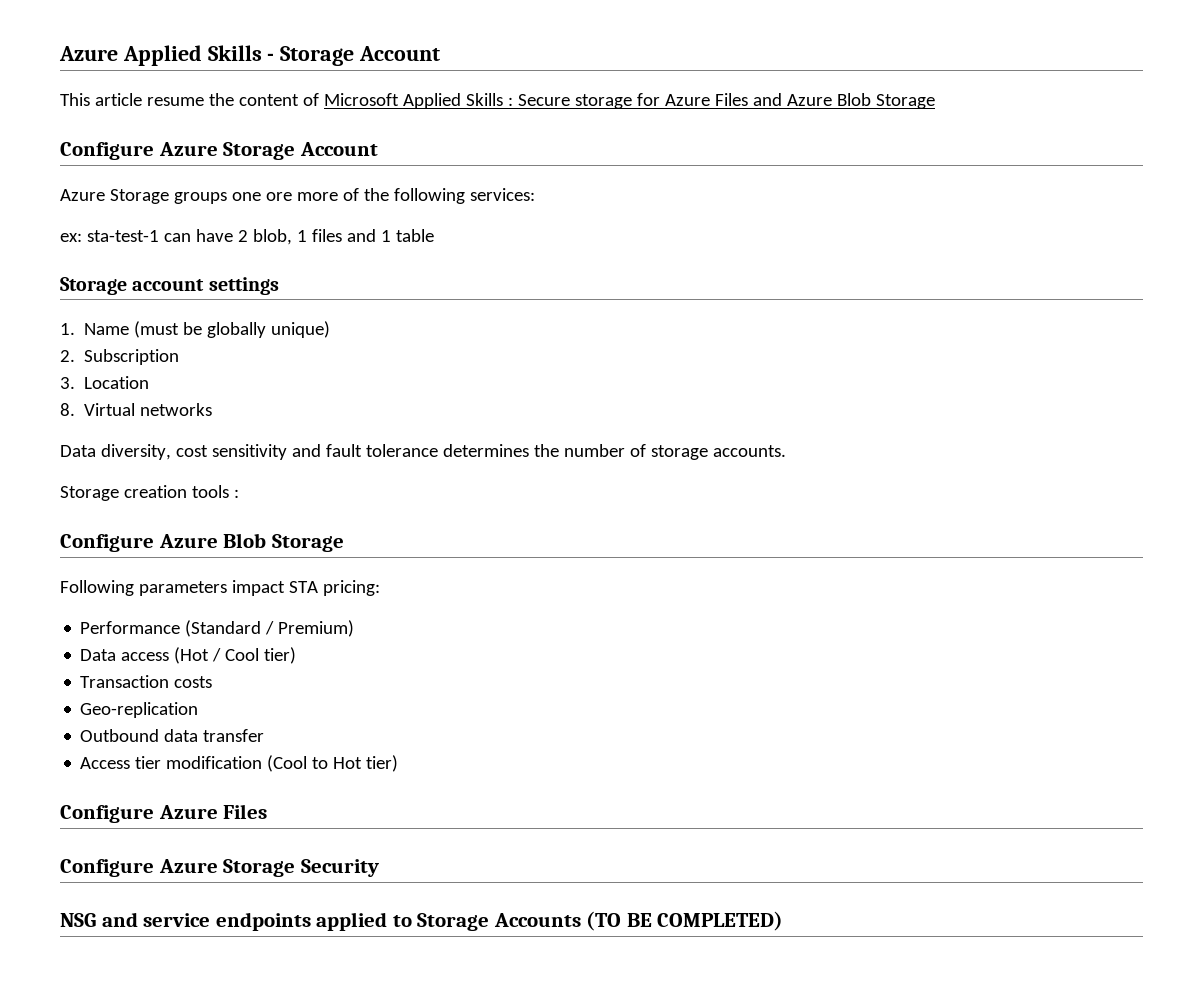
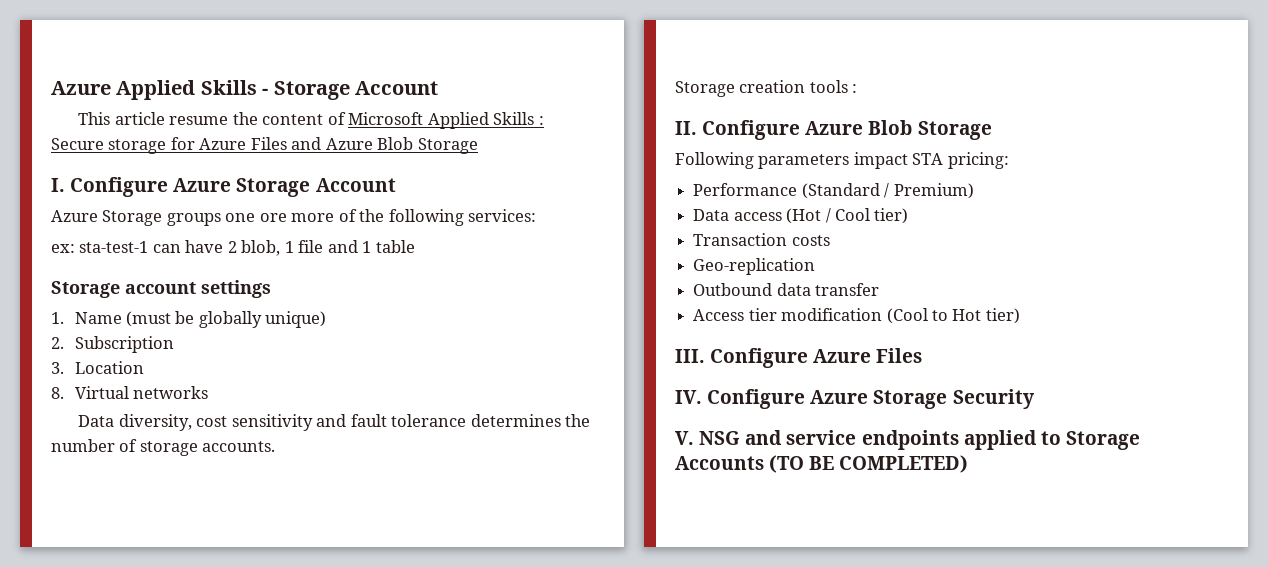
- Configure Azure Storage Account
+ I. Configure Azure Storage Account
- ex: sta-test-1 can have 2 blob, 1 files and 1 table
+ ex: sta-test-1 can have 2 blob, 1 file and 1 table
- Configure Azure Blob Storage
+ II. Configure Azure Blob Storage
- Configure Azure Files
+ III. Configure Azure Files
- Configure Azure Storage Security
+ IV. Configure Azure Storage Security
- NSG and service endpoints applied to Storage Accounts (TO BE COMPLETED)
+ V. NSG and service endpoints applied to Storage Accounts (TO BE COMPLETED)

